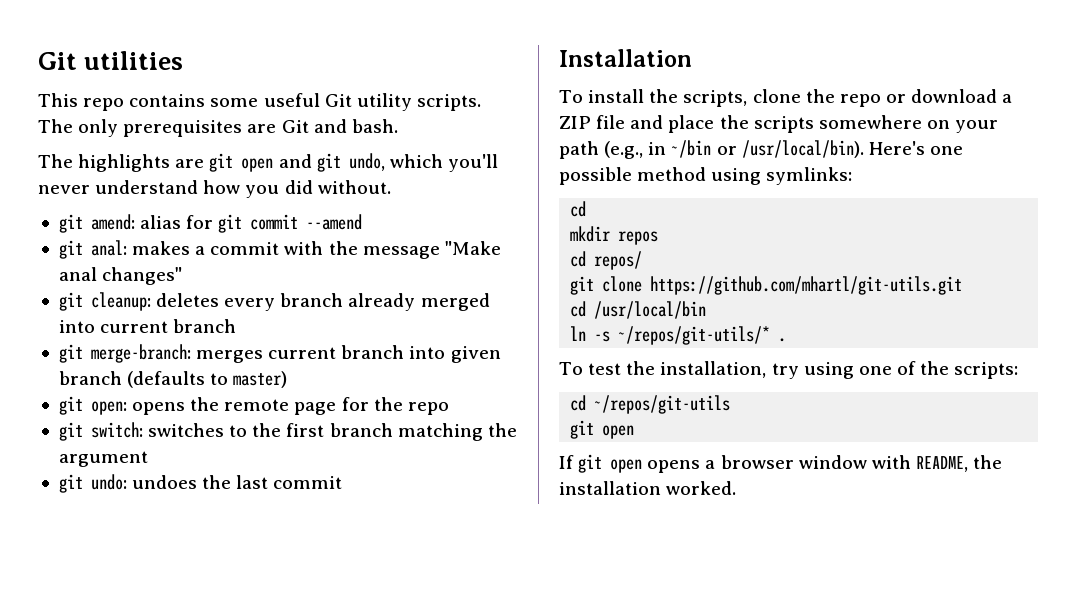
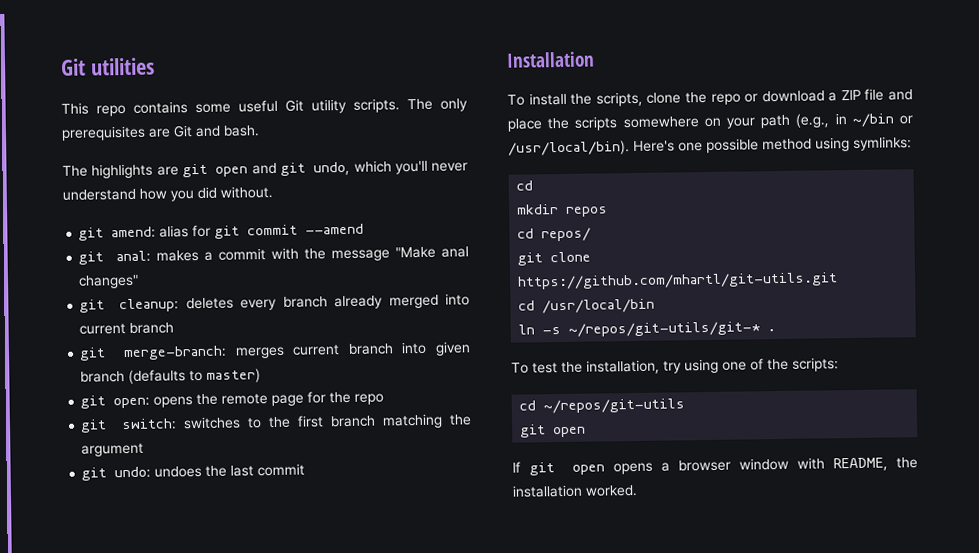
- ln -s ~/repos/git-utils/* .
+ ln -s ~/repos/git-utils/git-* .

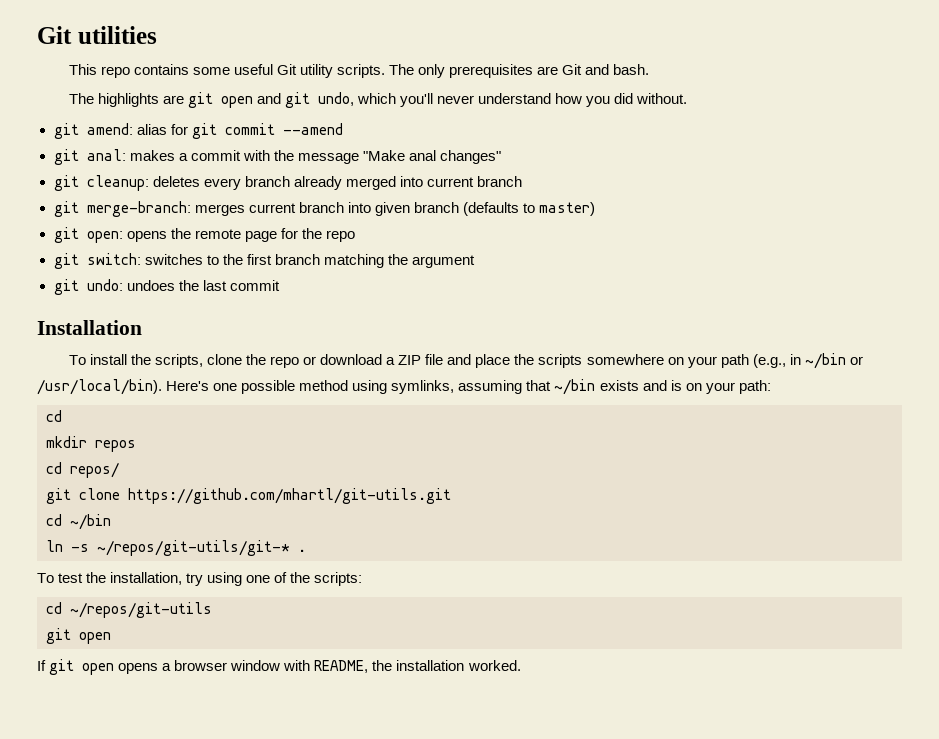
- Here's one possible method using symlinks:
+ Here's one possible method using symlinks, assuming that ~/bin exists and is on your path:
- cd /usr/local/bin
+ cd ~/bin

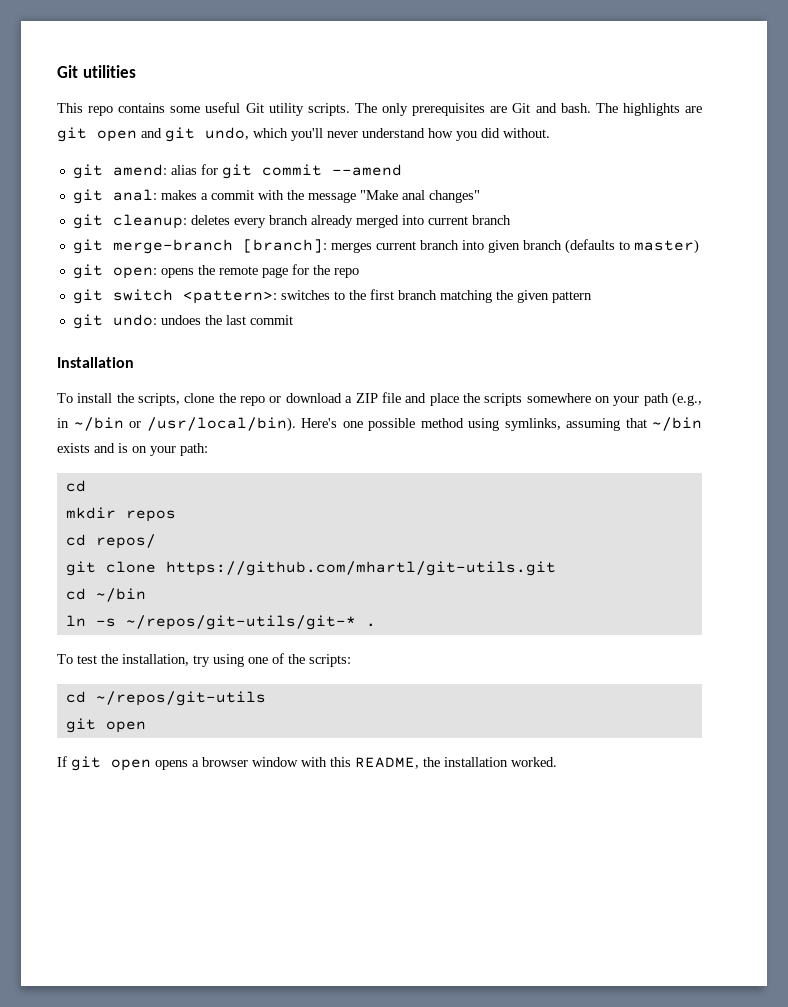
- The only prerequisites are Git and bash.
- The highlights are git open and git undo, which you'll never understand how you did without.
+ The only prerequisites are Git and bash. The highlights are git open and git undo, which you'll never understand how you did without.
- git merge-branch: merges current branch into given branch (defaults to master)
+ git merge-branch [branch]: merges current branch into given branch (defaults to master)
- git switch: switches to the first branch matching the argument
+ git switch <pattern>: switches to the first branch matching the given pattern
- If git open opens a browser window with README, the installation worked.
+ If git open opens a browser window with this README, the installation worked.

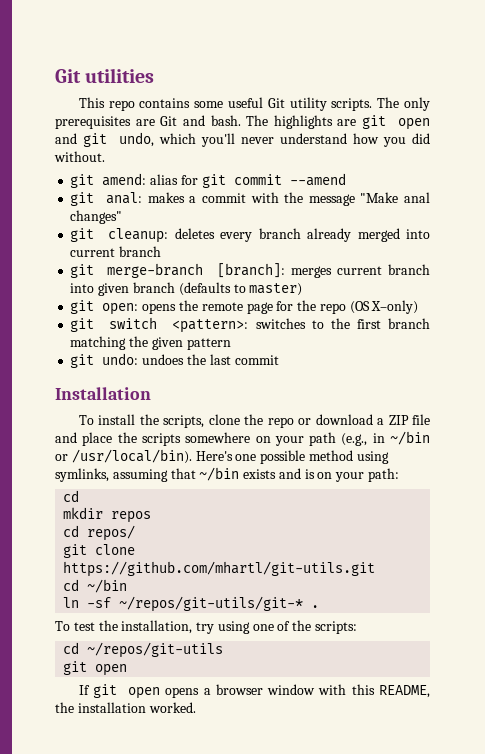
- git open: opens the remote page for the repo
+ git open: opens the remote page for the repo (OS X–only)
- ln -s ~/repos/git-utils/git-* .
+ ln -sf ~/repos/git-utils/git-* .

